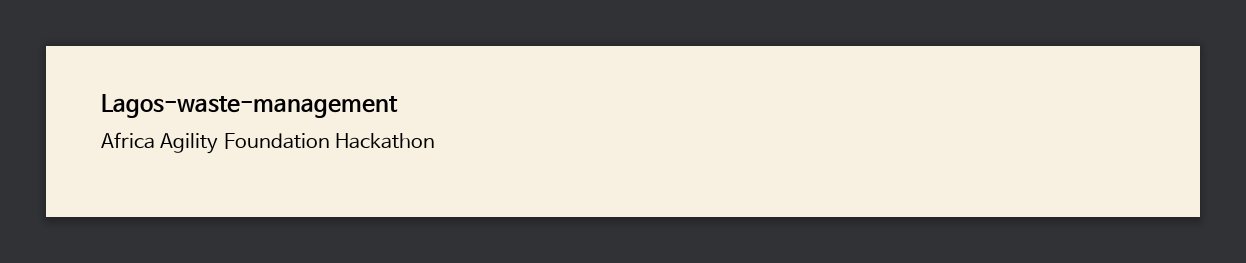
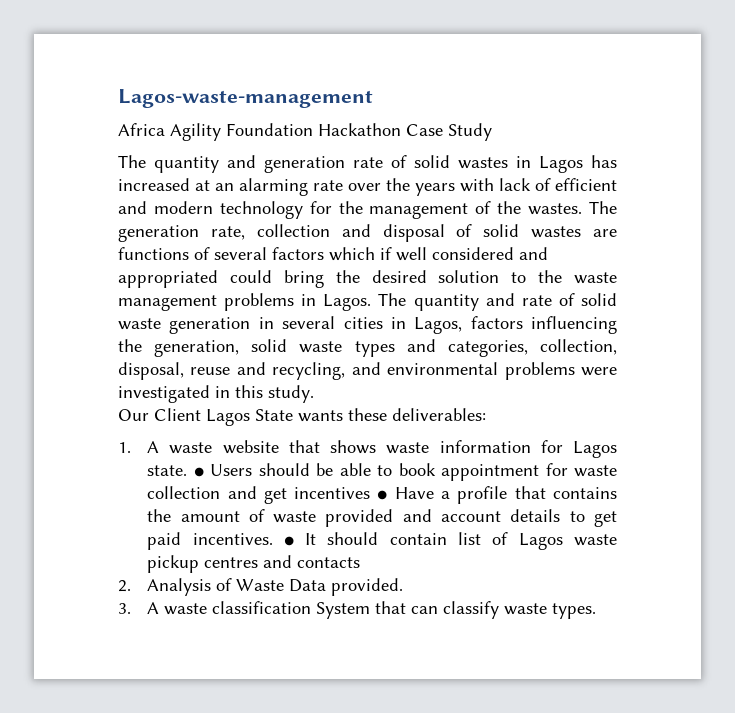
- Africa Agility Foundation Hackathon
+ Africa Agility Foundation Hackathon Case Study
+ The quantity and generation rate of solid wastes in Lagos has increased at an alarming rate over the years with lack of efficient and modern technology for the management of the wastes. The generation rate, collection and disposal of solid wastes are functions of several factors which if well considered and appropriated could bring the desired solution to the waste management problems in Lagos. The quantity and rate of solid waste generation in several cities in Lagos, factors influencing the generation, solid waste types and categories, collection, disposal, reuse and recycling, and environmental problems were investigated in this study.
+ Our Client Lagos State wants these deliverables:
+ 1. A waste website that shows waste information for Lagos state. ● Users should be able to book appointment for waste collection and get incentives ● Have a profile that contains the amount of waste provided and account details to get paid incentives. ● It should contain list of Lagos waste pickup centres and contacts
+ 2. Analysis of Waste Data provided.
+ 3. A waste classification System that can classify waste types.

